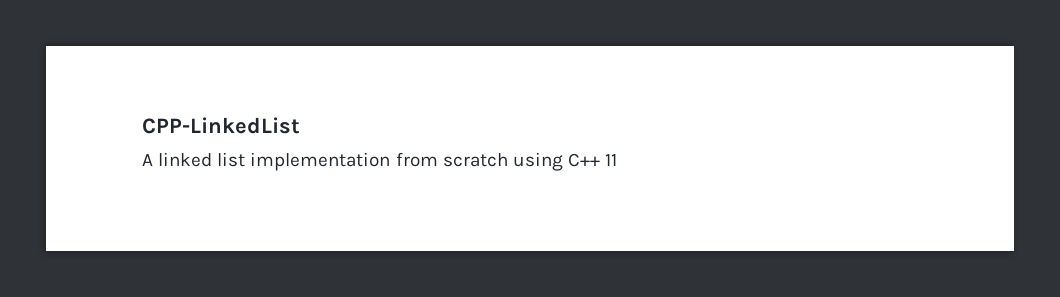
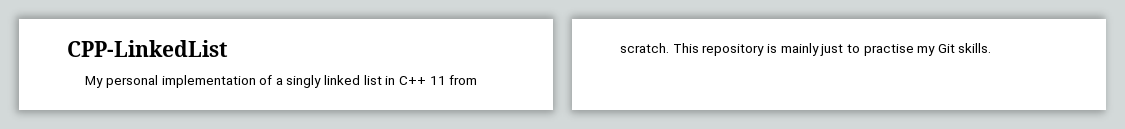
- A linked list implementation from scratch using C++ 11
+ My personal implementation of a singly linked list in C++ 11 from scratch. This repository is mainly just to practise my Git skills.

